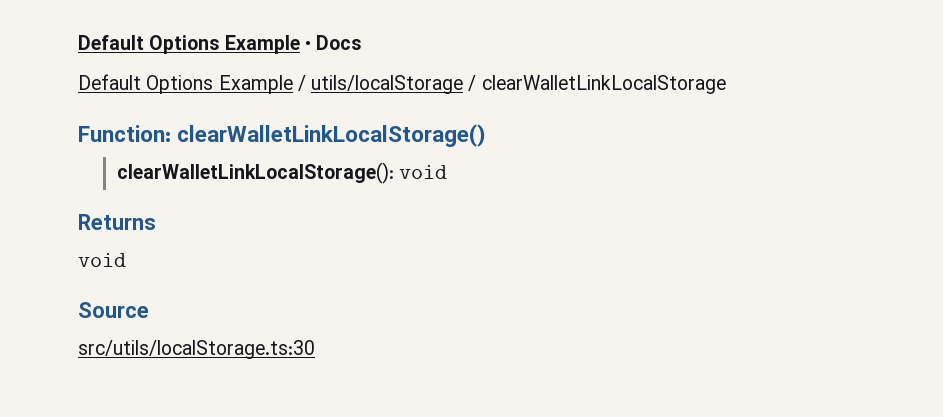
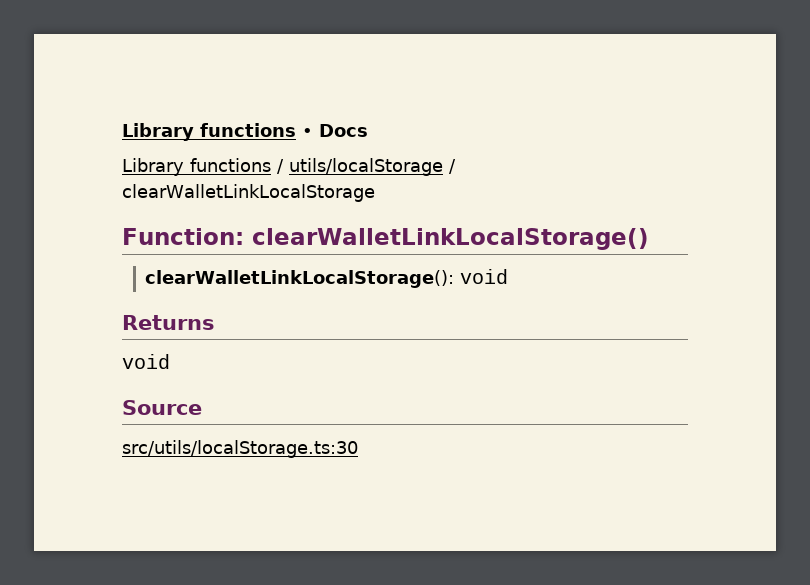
- Default Options Example • Docs
+ Library functions • Docs
- Default Options Example / utils/localStorage / clearWalletLinkLocalStorage
+ Library functions / utils/localStorage / clearWalletLinkLocalStorage

